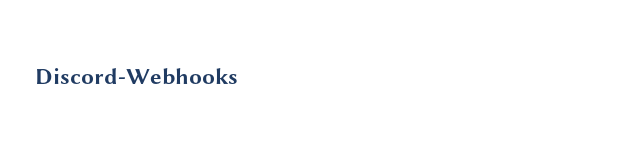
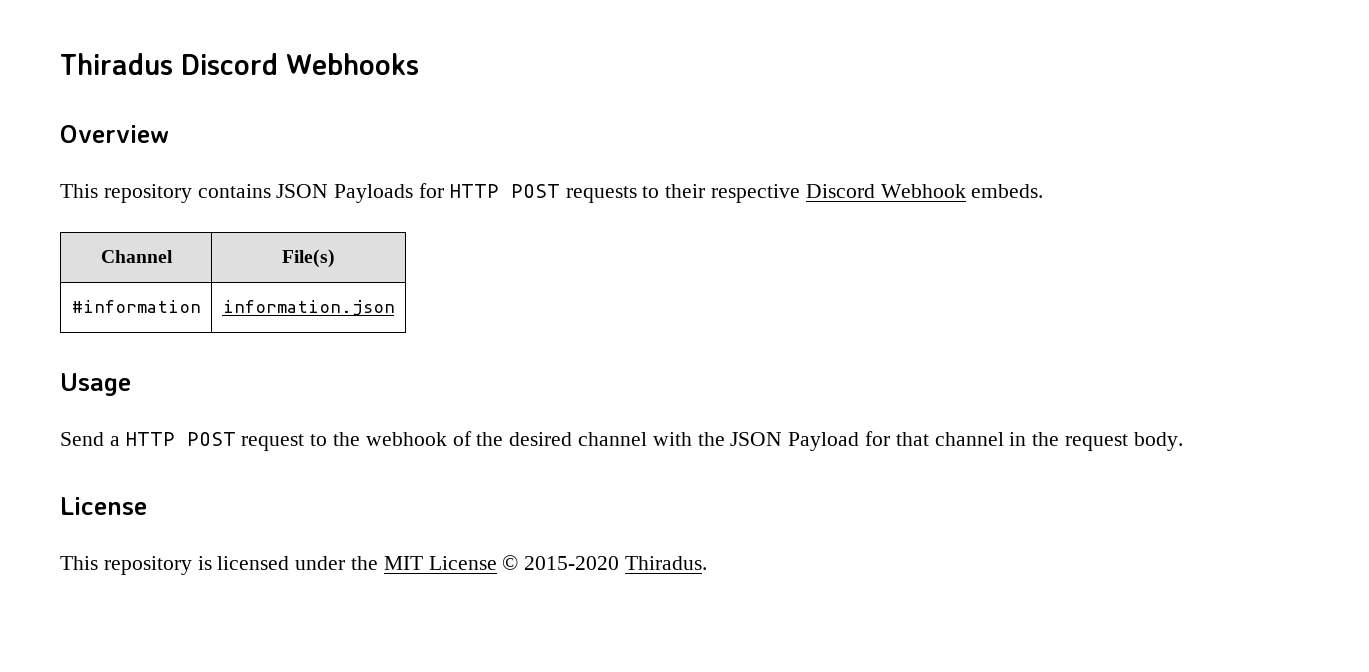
- Discord-Webhooks
+ Thiradus Discord Webhooks
+ Overview
+ This repository contains JSON Payloads for HTTP POST requests to their respective Discord Webhook embeds.
+ Channel | File(s)
+ #information | information.json
+ Usage
+ Send a HTTP POST request to the webhook of the desired channel with the JSON Payload for that channel in the request body.
+ License
+ This repository is licensed under the MIT License © 2015-2020 Thiradus.

